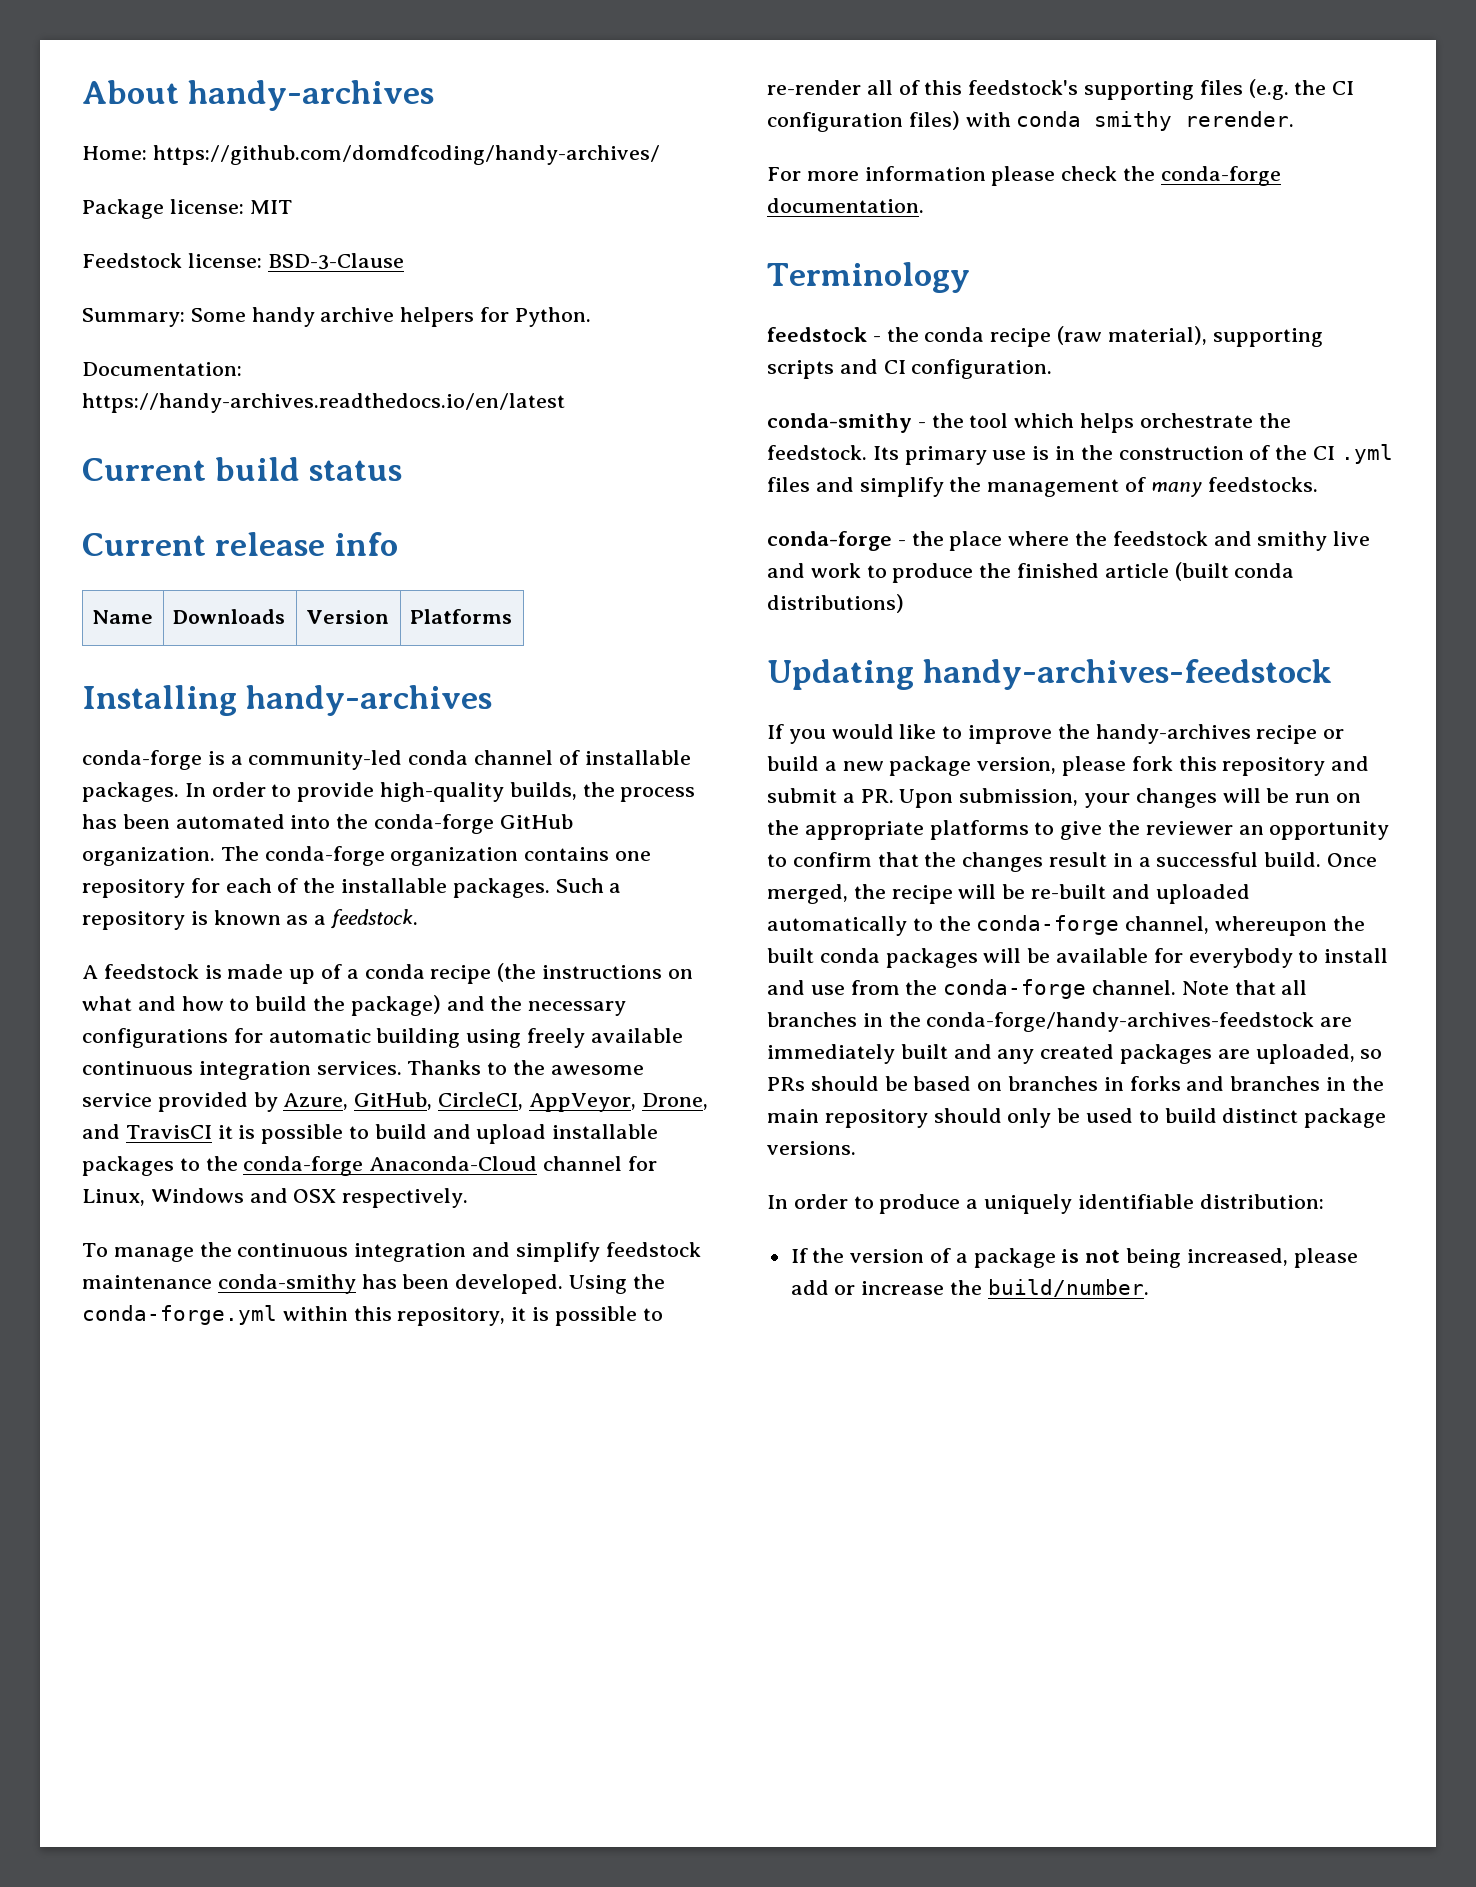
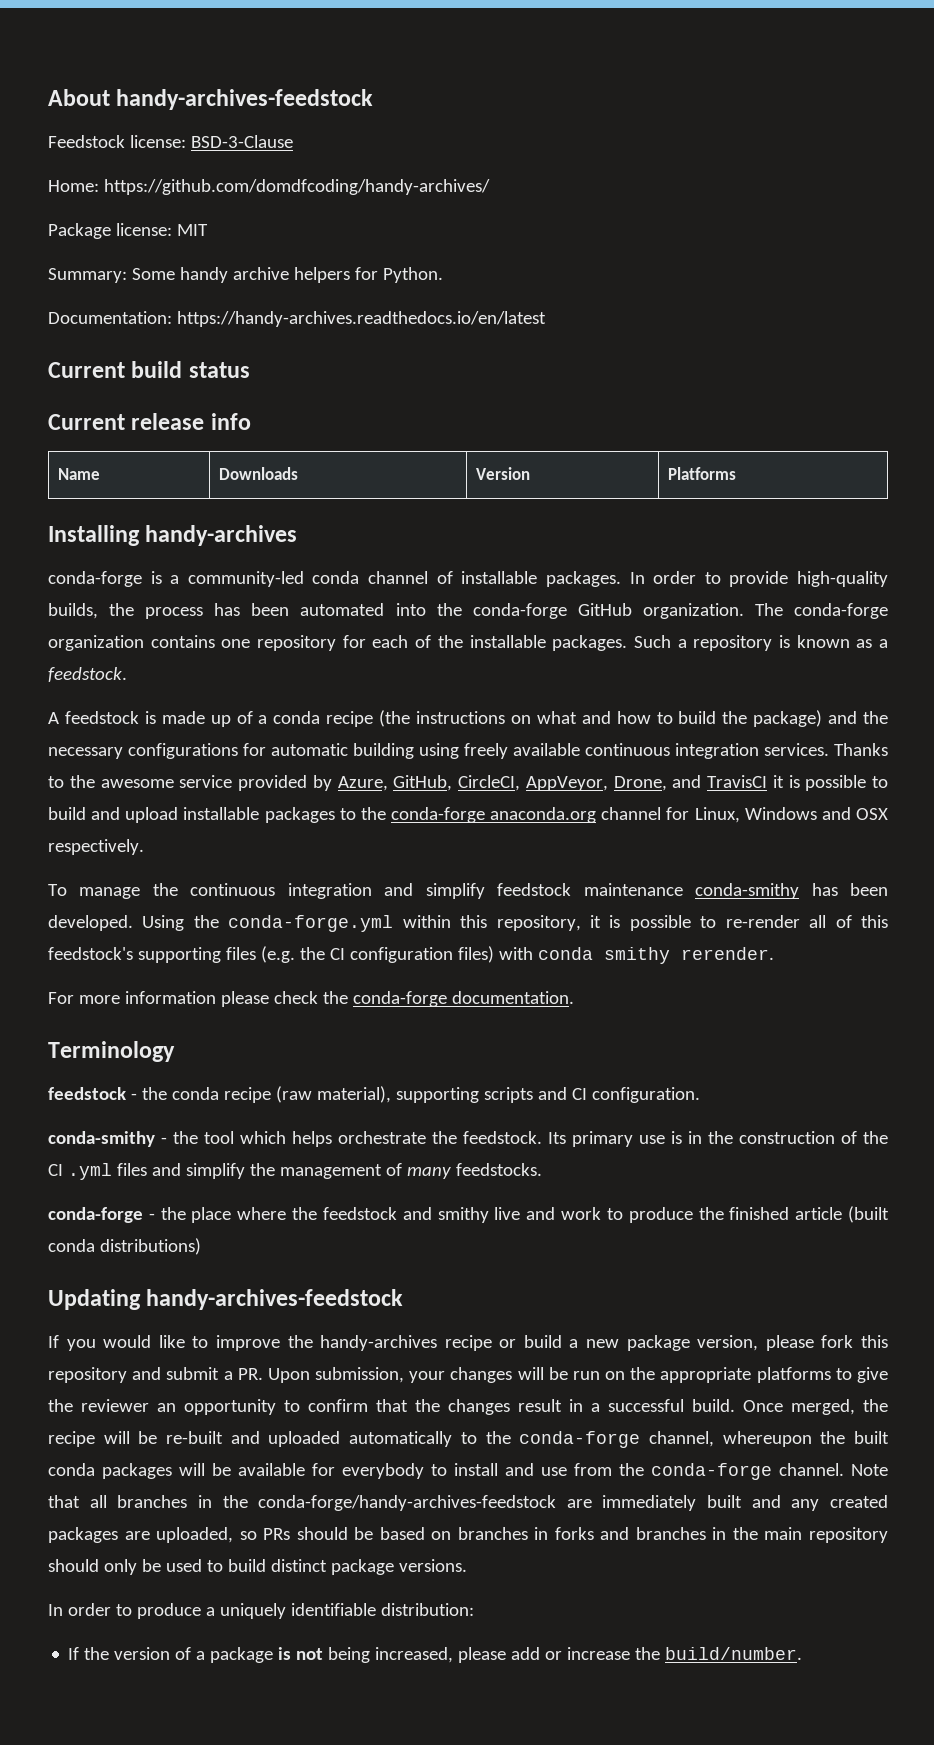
- About handy-archives
+ About handy-archives-feedstock
+ Feedstock license: BSD-3-Clause
- Feedstock license: BSD-3-Clause
- Thanks to the awesome service provided by Azure, GitHub, CircleCI, AppVeyor, Drone, and TravisCI it is possible to build and upload installable packages to the conda-forge Anaconda-Cloud channel for Linux, Windows and OSX respectively.
+ Thanks to the awesome service provided by Azure, GitHub, CircleCI, AppVeyor, Drone, and TravisCI it is possible to build and upload installable packages to the conda-forge anaconda.org channel for Linux, Windows and OSX respectively.

